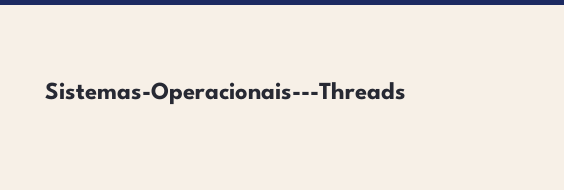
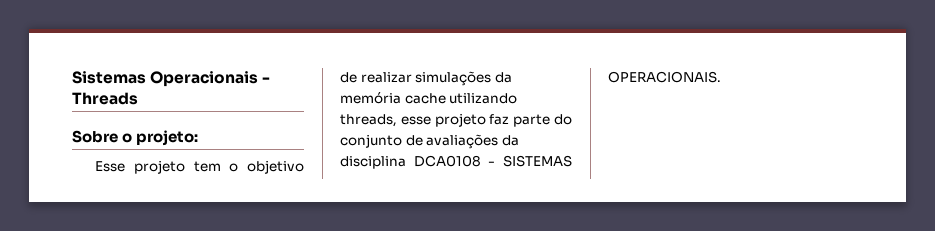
- Sistemas-Operacionais---Threads
+ Sistemas Operacionais - Threads
+ Sobre o projeto:
+ Esse projeto tem o objetivo de realizar simulações da memória cache utilizando threads, esse projeto faz parte do conjunto de avaliações da disciplina DCA0108 - SISTEMAS OPERACIONAIS.

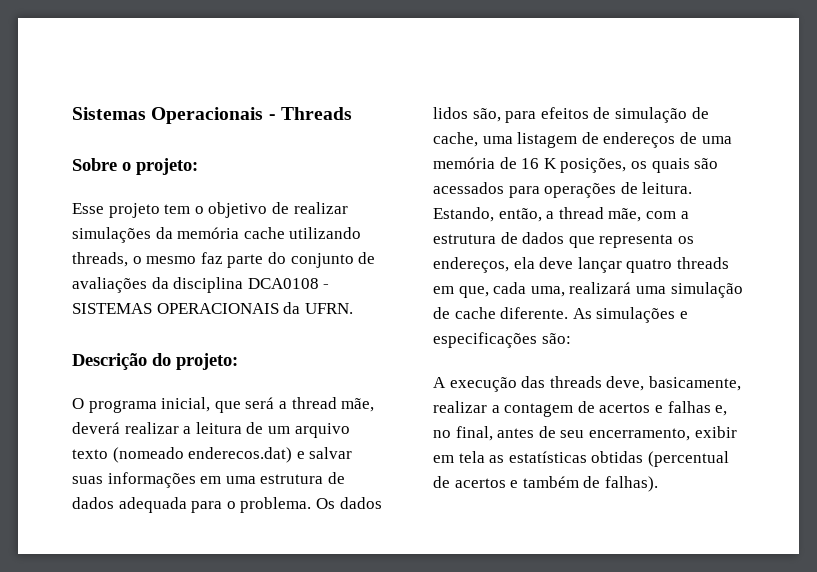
- Esse projeto tem o objetivo de realizar simulações da memória cache utilizando threads, esse projeto faz parte do conjunto de avaliações da disciplina DCA0108 - SISTEMAS OPERACIONAIS.
+ Esse projeto tem o objetivo de realizar simulações da memória cache utilizando threads, o mesmo faz parte do conjunto de avaliações da disciplina DCA0108 - SISTEMAS OPERACIONAIS da UFRN.
+ Descrição do projeto:
+ O programa inicial, que será a thread mãe, deverá realizar a leitura de um arquivo texto (nomeado enderecos.dat) e salvar suas informações em uma estrutura de dados adequada para o problema. Os dados lidos são, para efeitos de simulação de cache, uma listagem de endereços de uma memória de 16 K posições, os quais são acessados para operações de leitura. Estando, então, a thread mãe, com a estrutura de dados que representa os endereços, ela deve lançar quatro threads em que, cada uma, realizará uma simulação de cache diferente. As simulações e especificações são:
+ A execução das threads deve, basicamente, realizar a contagem de acertos e falhas e, no final, antes de seu encerramento, exibir em tela as estatísticas obtidas (percentual de acertos e também de falhas).

